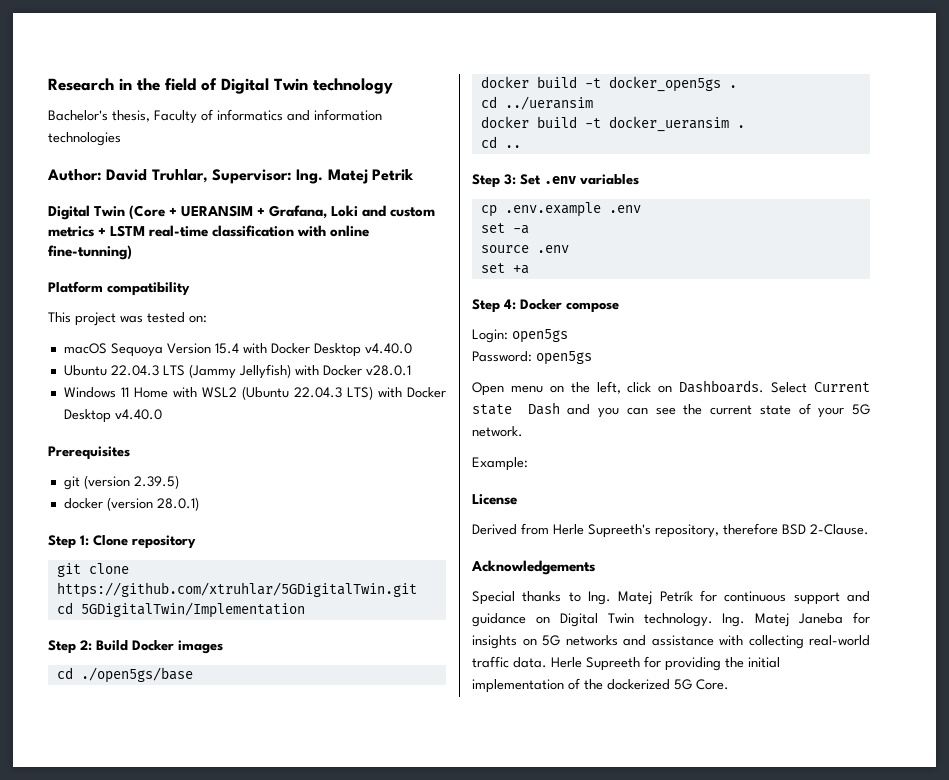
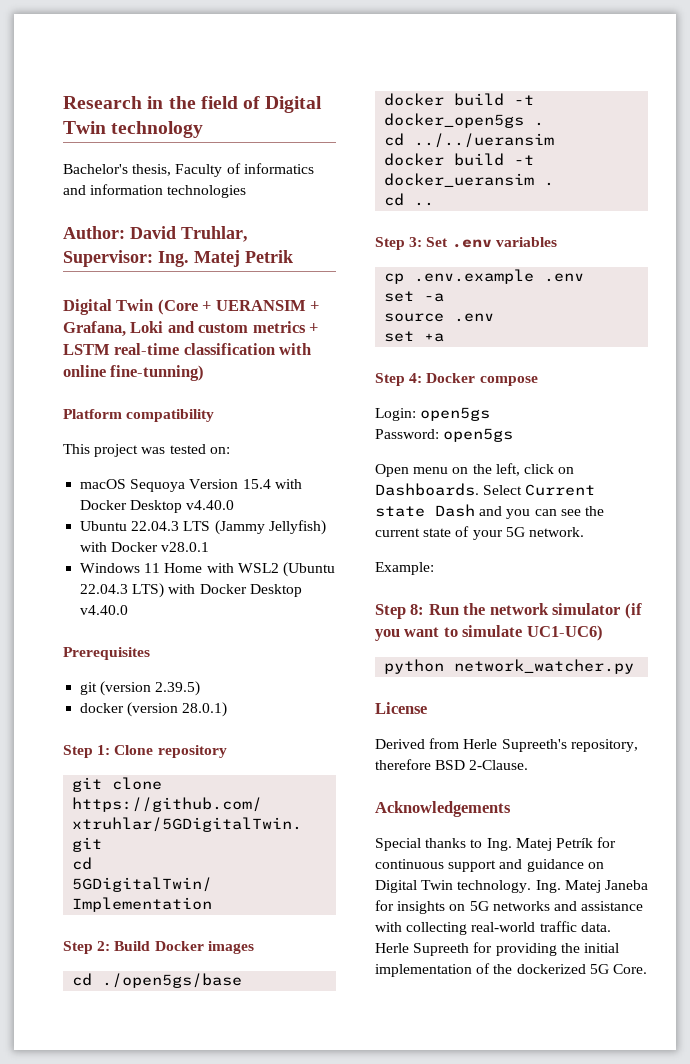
- cd ../ueransim
+ cd ../../ueransim
+ Step 8: Run the network simulator (if you want to simulate UC1-UC6)
+ python network_watcher.py

